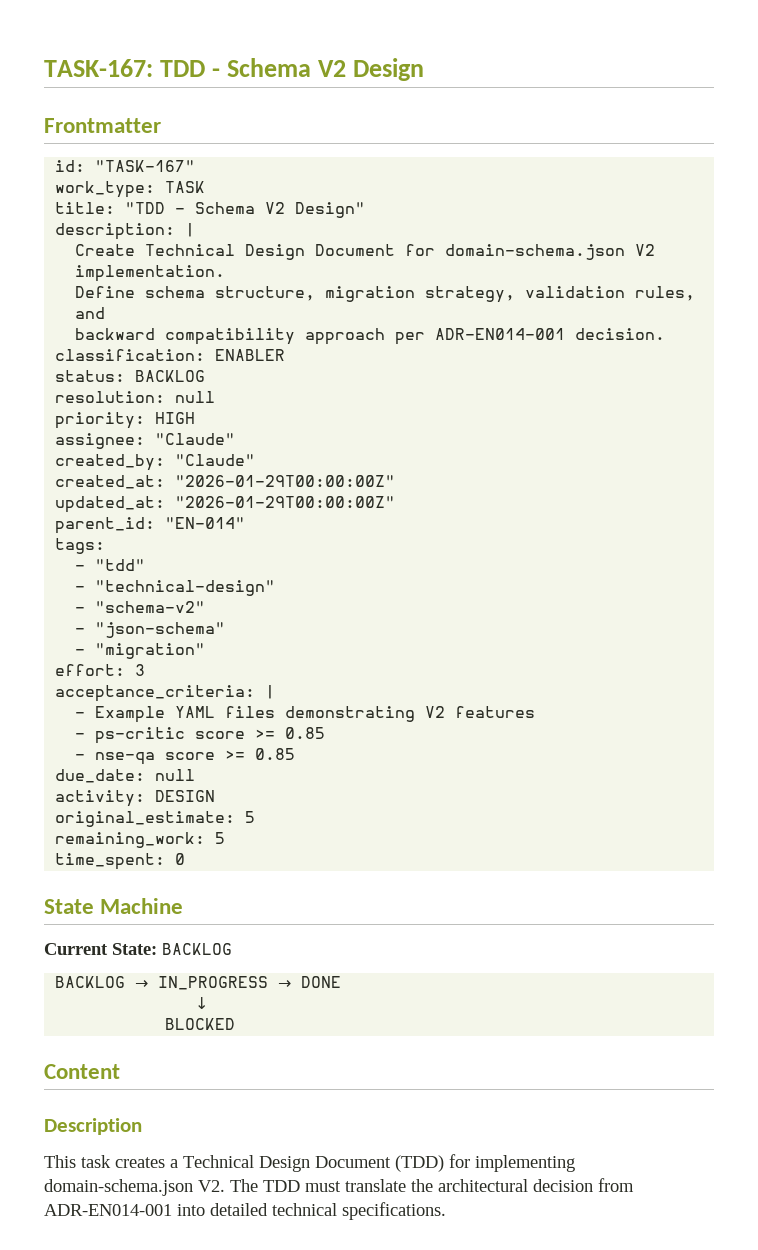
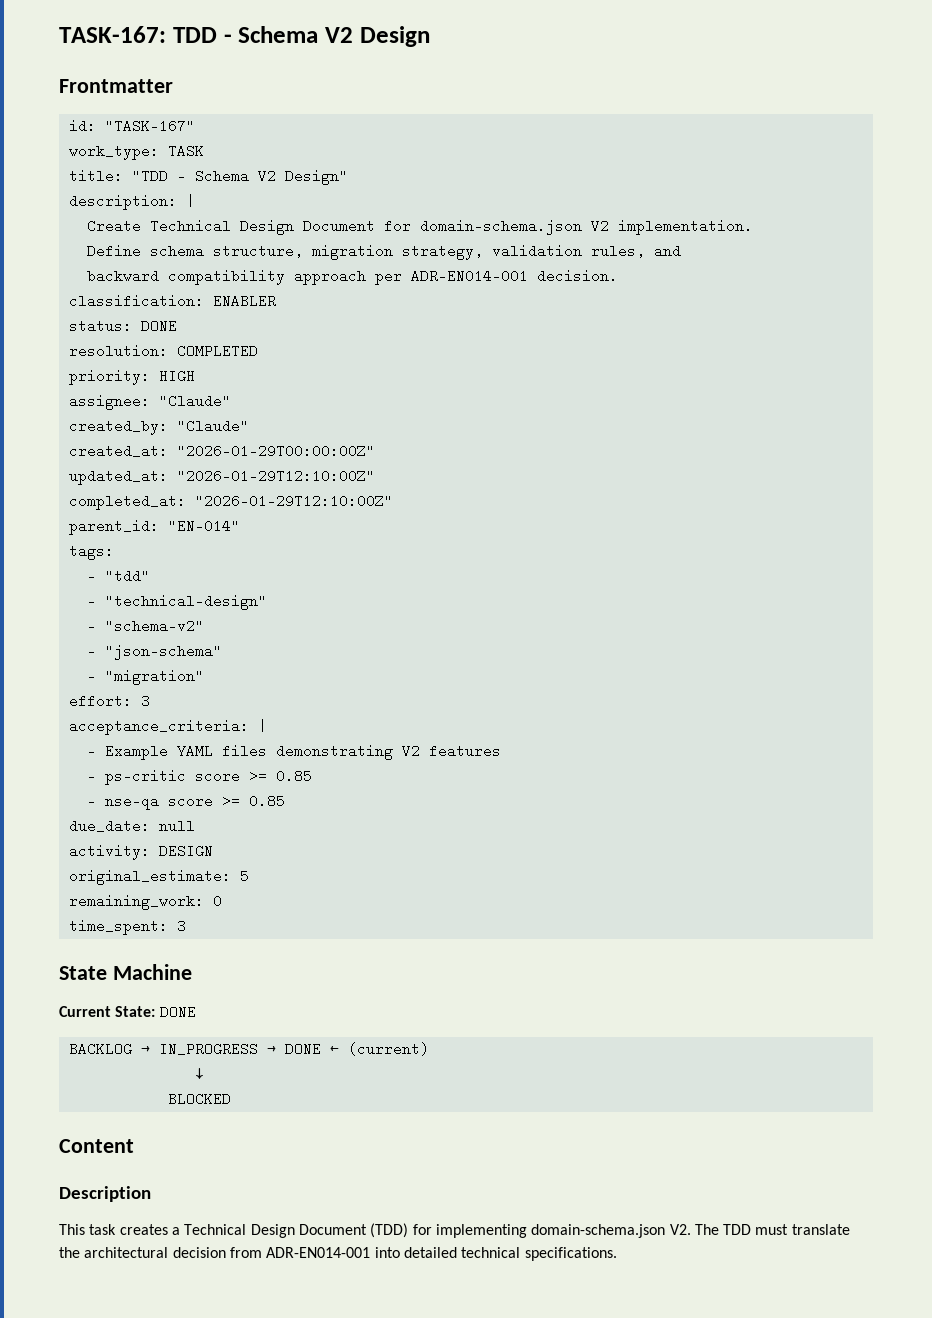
- status: BACKLOG
+ status: DONE
- resolution: null
+ resolution: COMPLETED
- updated_at: "2026-01-29T00:00:00Z"
+ updated_at: "2026-01-29T12:10:00Z"
+ completed_at: "2026-01-29T12:10:00Z"
- remaining_work: 5
+ remaining_work: 0
- time_spent: 0
+ time_spent: 3
- Current State: BACKLOG
+ Current State: DONE
- BACKLOG → IN_PROGRESS → DONE
+ BACKLOG → IN_PROGRESS → DONE ← (current)

